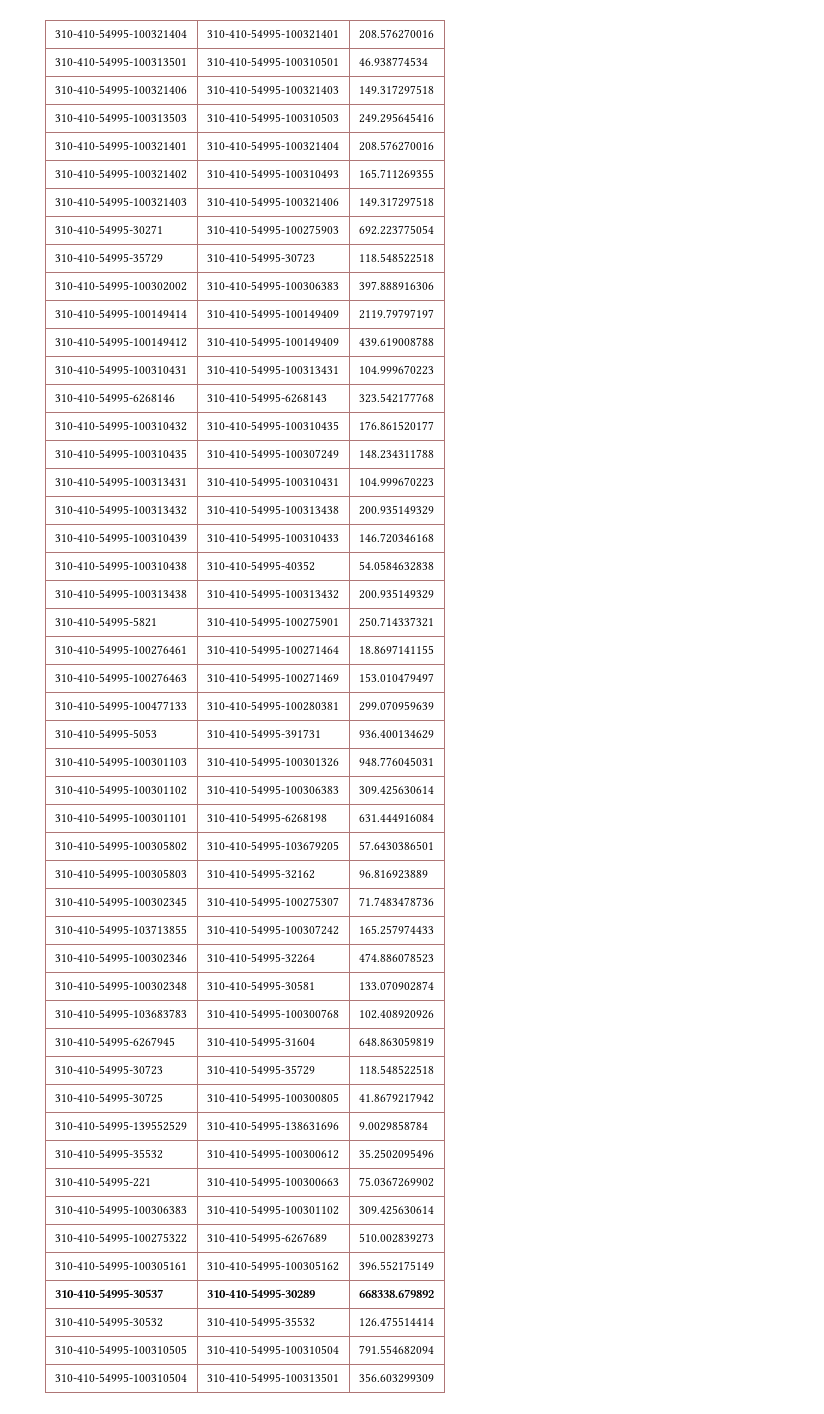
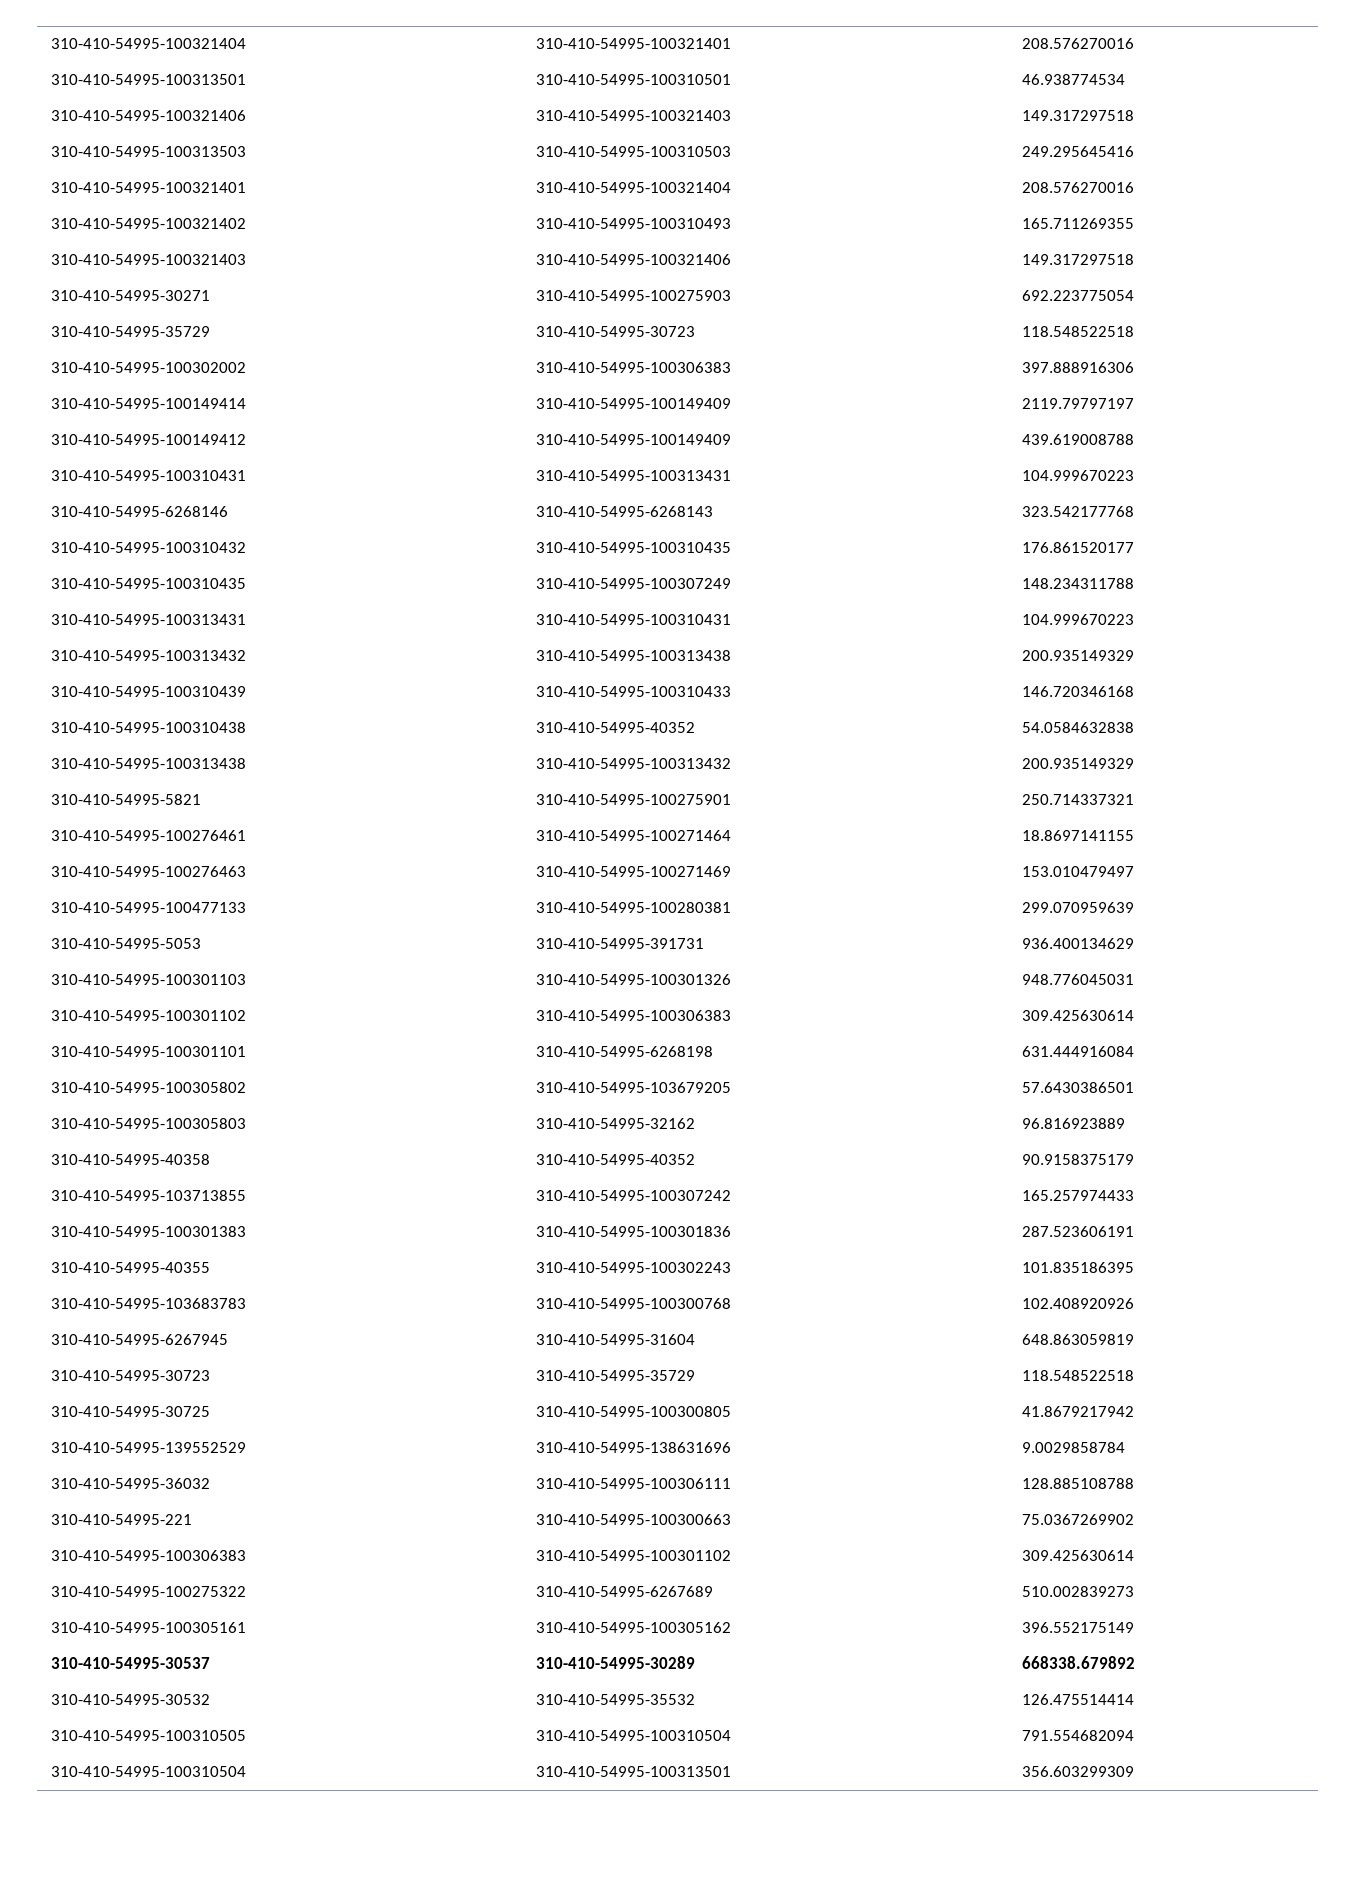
- 310-410-54995-100302345 | 310-410-54995-100275307 | 71.7483478736
+ 310-410-54995-40358 | 310-410-54995-40352 | 90.9158375179
- 310-410-54995-100302346 | 310-410-54995-32264 | 474.886078523
- 310-410-54995-100302348 | 310-410-54995-30581 | 133.070902874
+ 310-410-54995-100301383 | 310-410-54995-100301836 | 287.523606191
+ 310-410-54995-40355 | 310-410-54995-100302243 | 101.835186395
- 310-410-54995-35532 | 310-410-54995-100300612 | 35.2502095496
+ 310-410-54995-36032 | 310-410-54995-100306111 | 128.885108788

